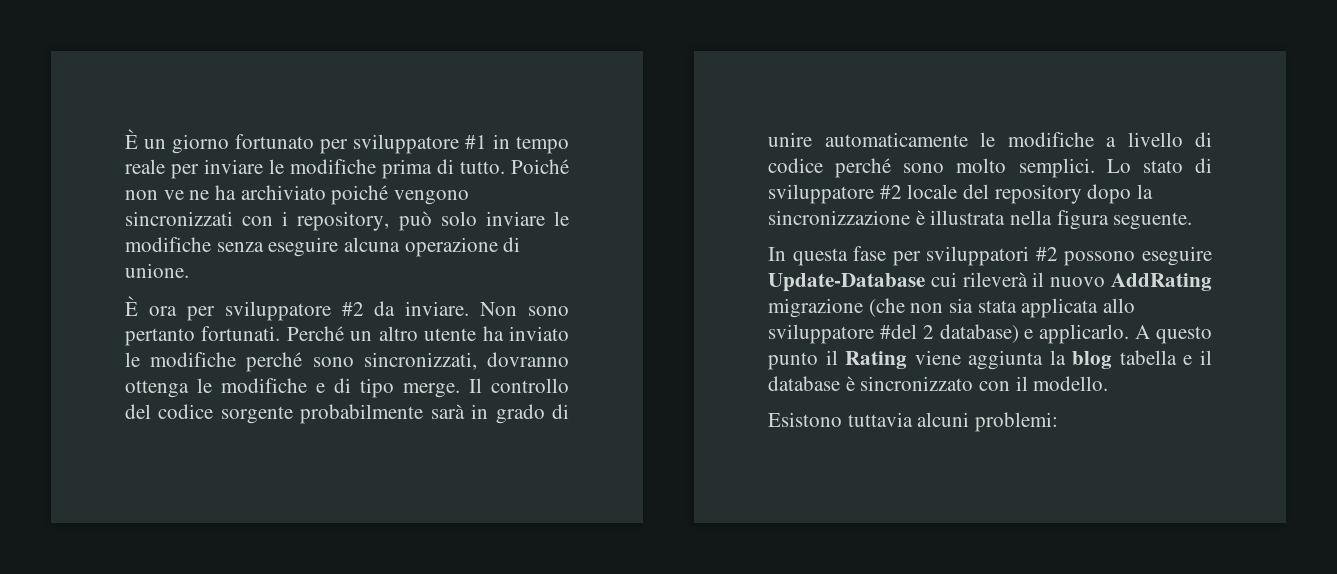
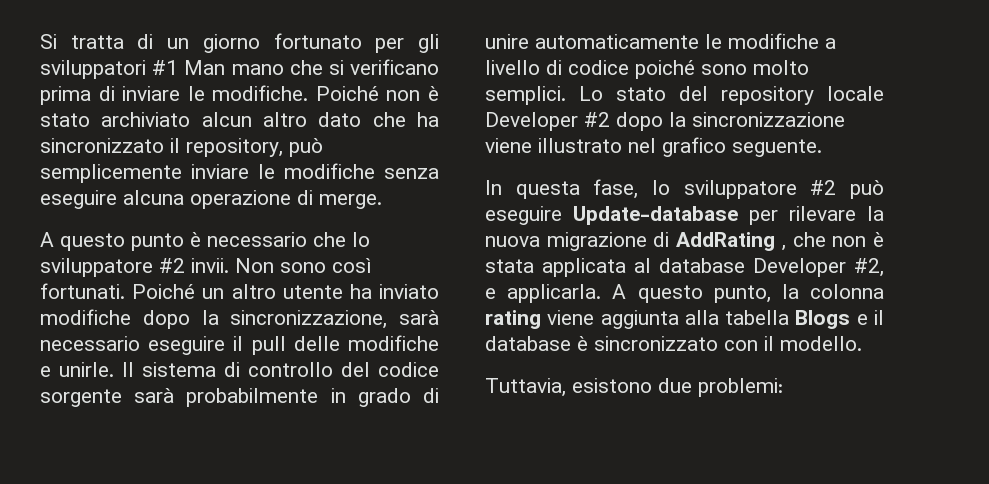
- È un giorno fortunato per sviluppatore #1 in tempo reale per inviare le modifiche prima di tutto. Poiché non ve ne ha archiviato poiché vengono sincronizzati con i repository, può solo inviare le modifiche senza eseguire alcuna operazione di unione.
- È ora per sviluppatore #2 da inviare. Non sono pertanto fortunati. Perché un altro utente ha inviato le modifiche perché sono sincronizzati, dovranno ottenga le modifiche e di tipo merge. Il controllo del codice sorgente probabilmente sarà in grado di unire automaticamente le modifiche a livello di codice perché sono molto semplici.
+ Si tratta di un giorno fortunato per gli sviluppatori #1 Man mano che si verificano prima di inviare le modifiche. Poiché non è stato archiviato alcun altro dato che ha sincronizzato il repository, può semplicemente inviare le modifiche senza eseguire alcuna operazione di merge.
+ A questo punto è necessario che lo sviluppatore #2 invii. Non sono così fortunati. Poiché un altro utente ha inviato modifiche dopo la sincronizzazione, sarà necessario eseguire il pull delle modifiche e unirle. Il sistema di controllo del codice sorgente sarà probabilmente in grado di unire automaticamente le modifiche a livello di codice poiché sono molto semplici.
- Lo stato di sviluppatore #2 locale del repository dopo la sincronizzazione è illustrata nella figura seguente.
- In questa fase per sviluppatori #2 possono eseguire Update-Database cui rileverà il nuovo AddRating migrazione (che non sia stata applicata allo sviluppatore #del 2 database) e applicarlo. A questo punto il Rating viene aggiunta la blog tabella e il database è sincronizzato con il modello.
+ Lo stato del repository locale Developer #2 dopo la sincronizzazione viene illustrato nel grafico seguente.
+ In questa fase, lo sviluppatore #2 può eseguire Update-database per rilevare la nuova migrazione di AddRating , che non è stata applicata al database Developer #2, e applicarla. A questo punto, la colonna rating viene aggiunta alla tabella Blogs e il database è sincronizzato con il modello.
- Esistono tuttavia alcuni problemi:
+ Tuttavia, esistono due problemi:

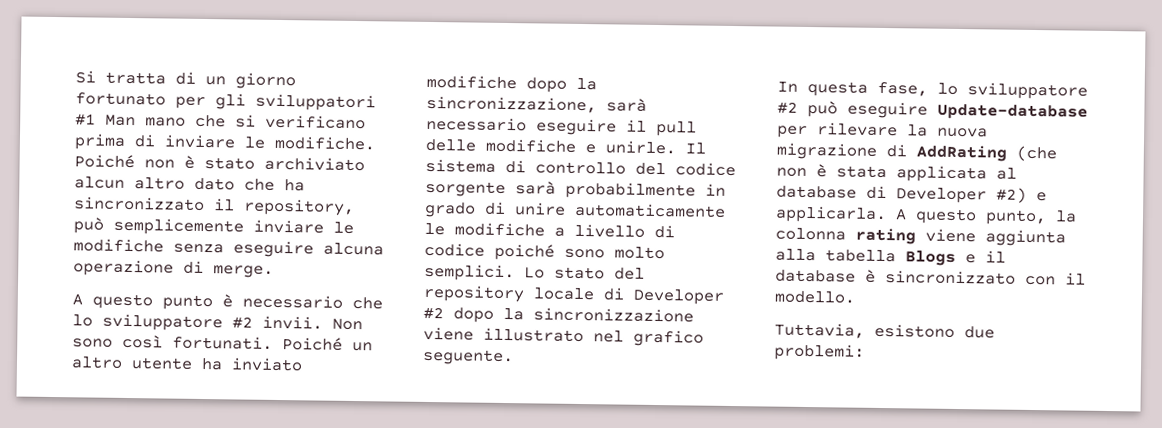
- Lo stato del repository locale Developer #2 dopo la sincronizzazione viene illustrato nel grafico seguente.
+ Lo stato del repository locale di Developer #2 dopo la sincronizzazione viene illustrato nel grafico seguente.
- In questa fase, lo sviluppatore #2 può eseguire Update-database per rilevare la nuova migrazione di AddRating , che non è stata applicata al database Developer #2, e applicarla.
+ In questa fase, lo sviluppatore #2 può eseguire Update-database per rilevare la nuova migrazione di AddRating (che non è stata applicata al database di Developer #2) e applicarla.

